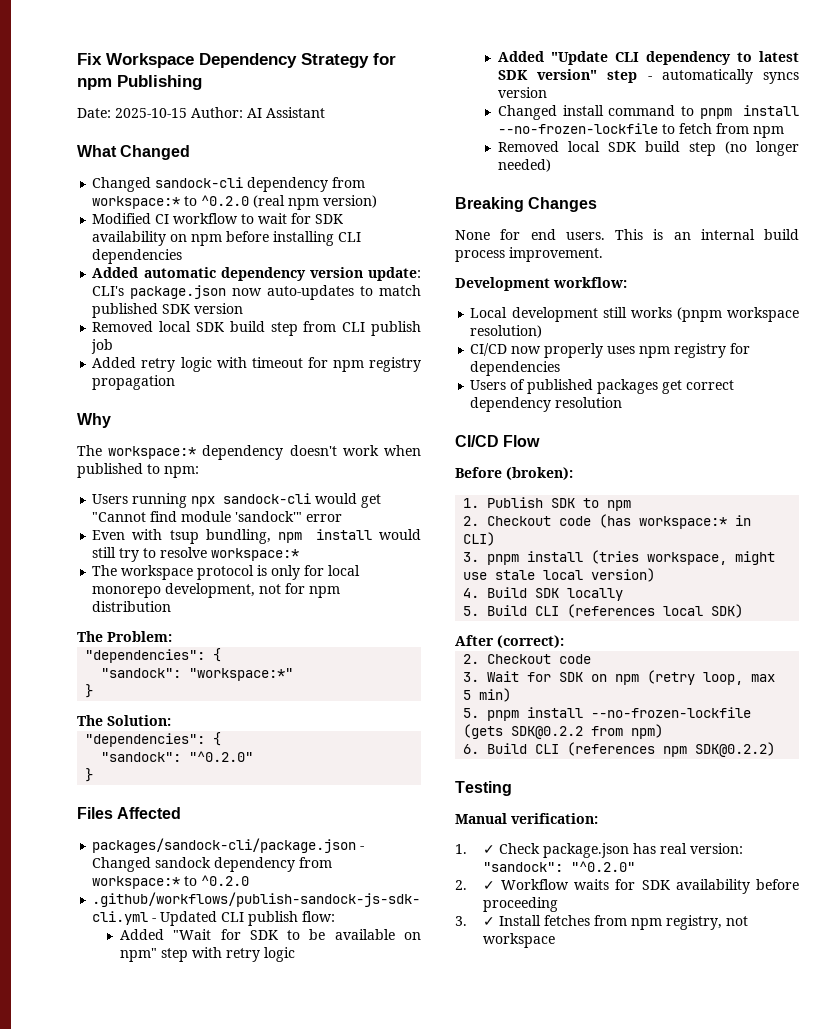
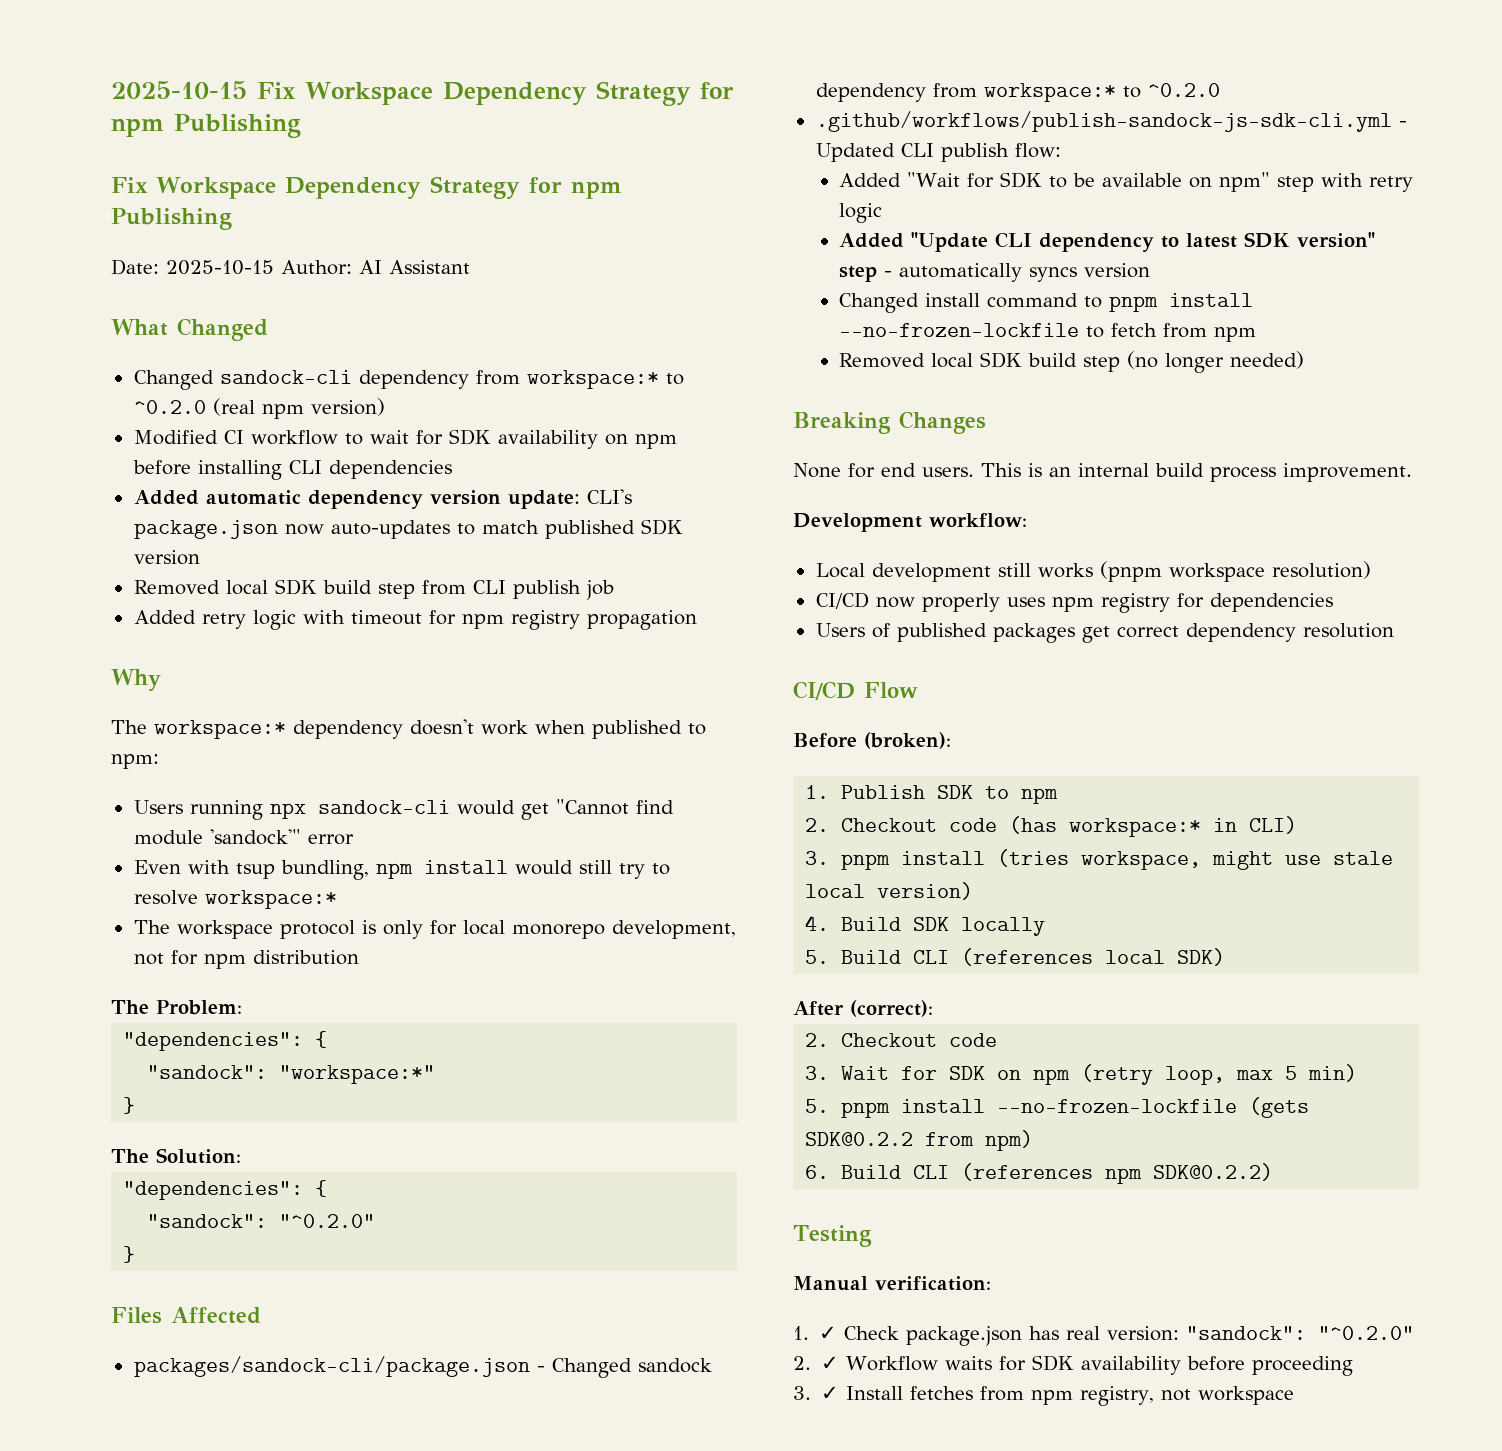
+ 2025-10-15 Fix Workspace Dependency Strategy for npm Publishing

